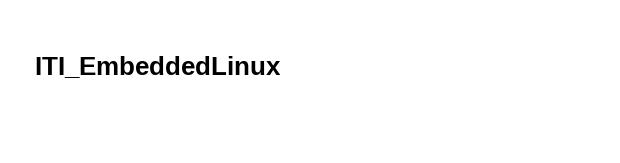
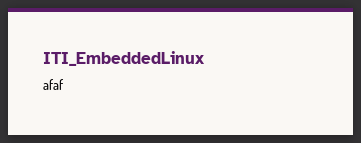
+ afaf

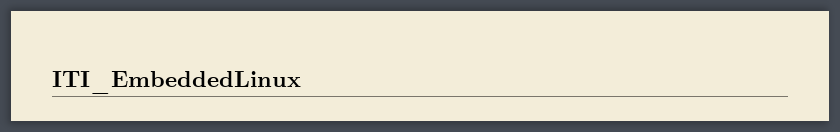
- afaf

